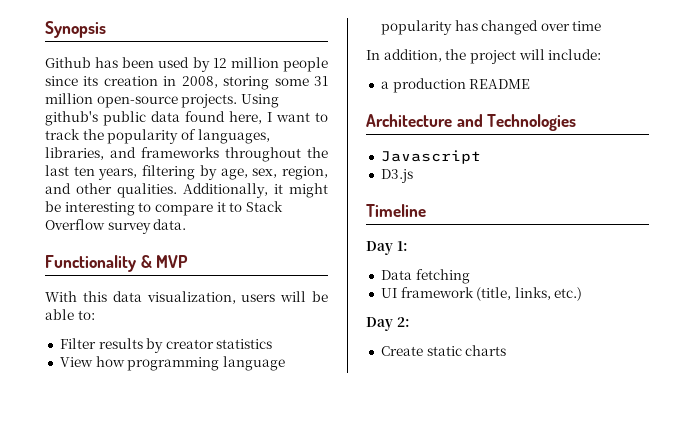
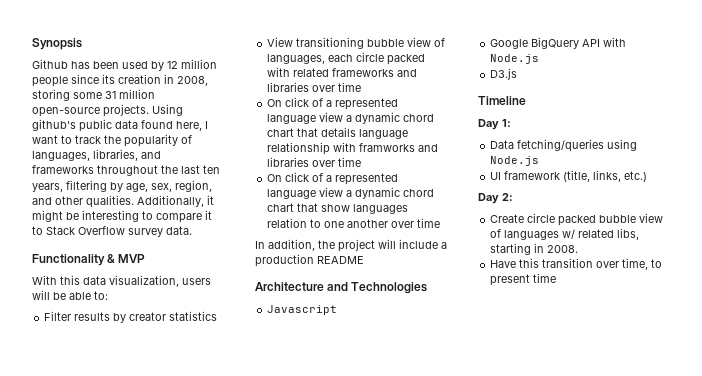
- View how programming language popularity has changed over time
+ View transitioning bubble view of languages, each circle packed with related frameworks and libraries over time
+ On click of a represented language view a dynamic chord chart that details language relationship with framworks and libraries over time
+ On click of a represented language view a dynamic chord chart that show languages relation to one another over time
- In addition, the project will include:
- a production README
+ In addition, the project will include a production README
+ Google BigQuery API with Node.js
- Data fetching
+ Data fetching/queries using Node.js
- Create static charts
+ Create circle packed bubble view of languages w/ related libs, starting in 2008.
+ Have this transition over time, to present time

